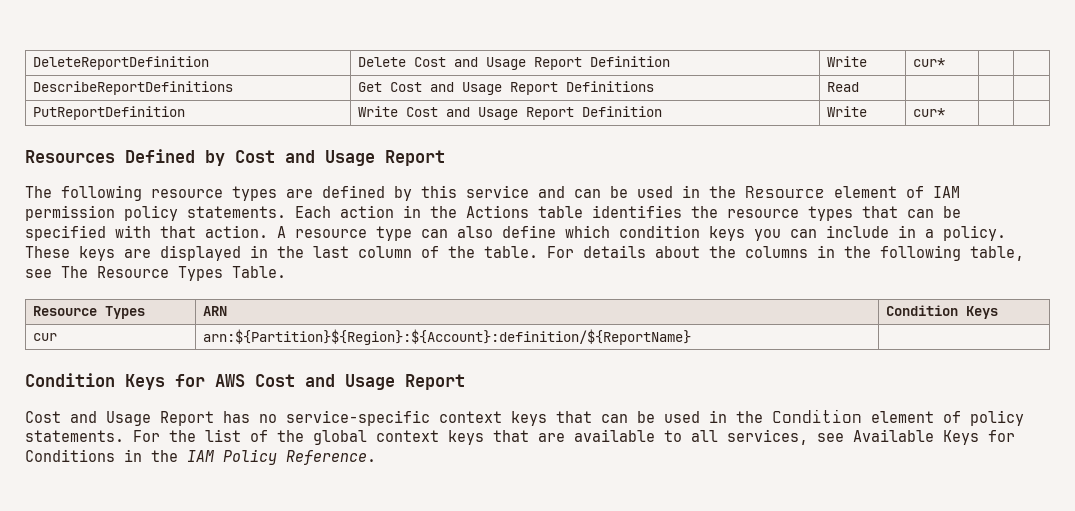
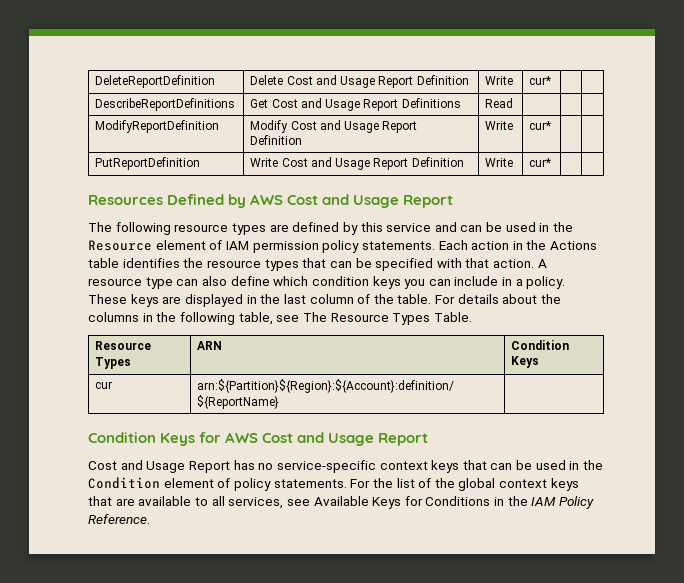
+ ModifyReportDefinition | Modify Cost and Usage Report Definition | Write | cur* | |
- Resources Defined by Cost and Usage Report
+ Resources Defined by AWS Cost and Usage Report

